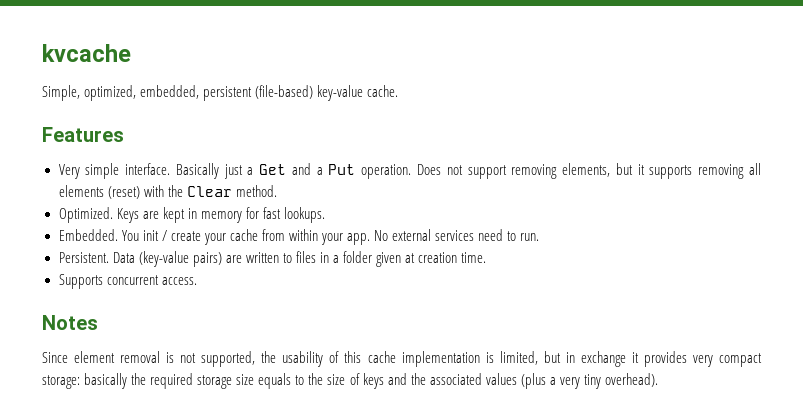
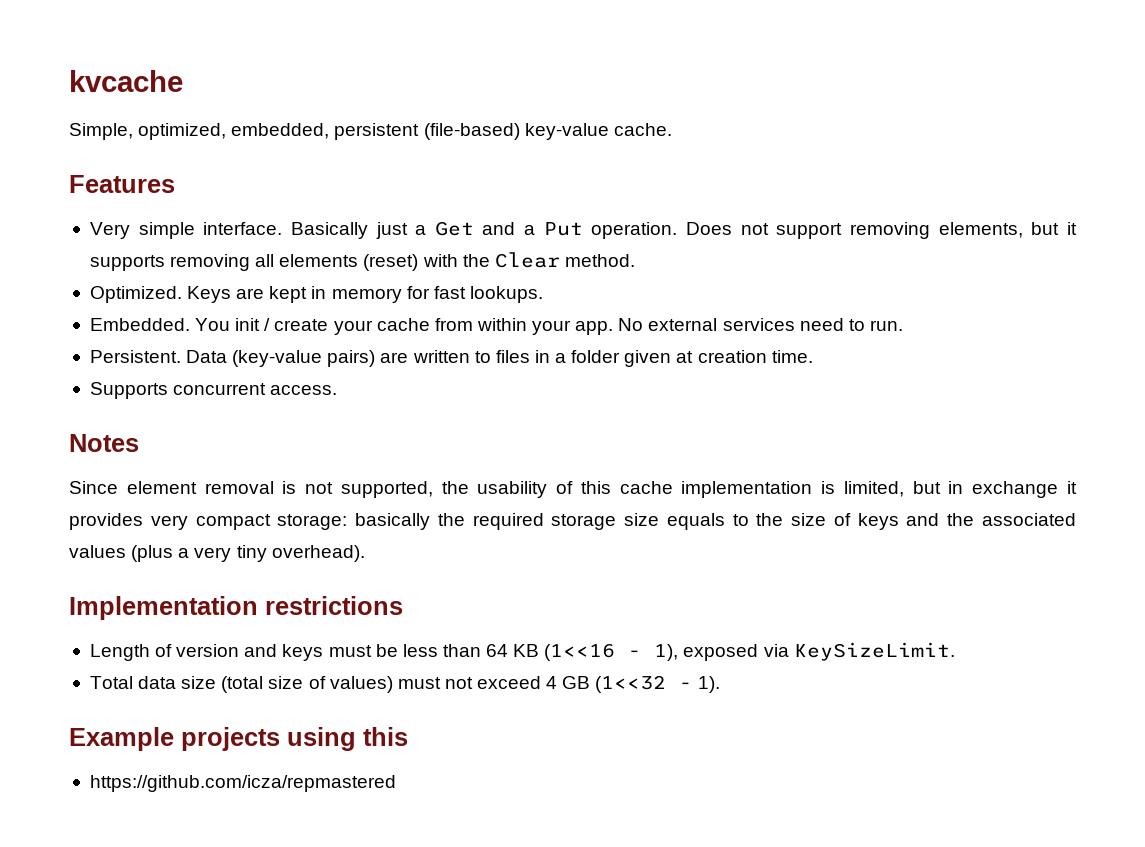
+ Implementation restrictions
+ Length of version and keys must be less than 64 KB (1<<16 - 1), exposed via KeySizeLimit.
+ Total data size (total size of values) must not exceed 4 GB (1<<32 - 1).
+ Example projects using this
+ https://github.com/icza/repmastered

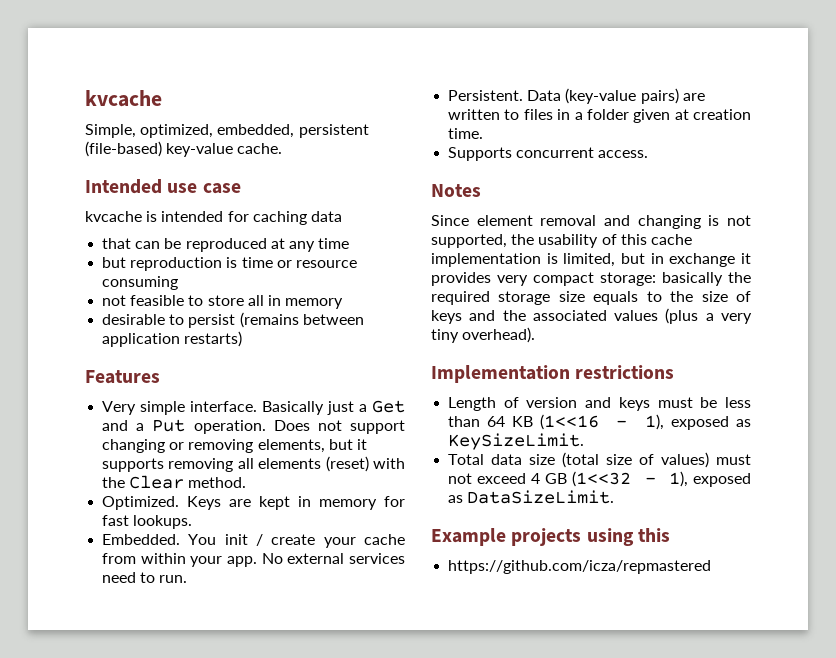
+ Intended use case
+ kvcache is intended for caching data
+ that can be reproduced at any time
+ but reproduction is time or resource consuming
+ not feasible to store all in memory
+ desirable to persist (remains between application restarts)
- Does not support removing elements, but it supports removing all elements (reset) with the Clear method.
+ Does not support changing or removing elements, but it supports removing all elements (reset) with the Clear method.
- Since element removal is not supported, the usability of this cache implementation is limited, but in exchange it provides very compact storage: basically the required storage size equals to the size of keys and the associated values (plus a very tiny overhead).
+ Since element removal and changing is not supported, the usability of this cache implementation is limited, but in exchange it provides very compact storage: basically the required storage size equals to the size of keys and the associated values (plus a very tiny overhead).
- Length of version and keys must be less than 64 KB (1<<16 - 1), exposed via KeySizeLimit.
+ Length of version and keys must be less than 64 KB (1<<16 - 1), exposed as KeySizeLimit.
- Total data size (total size of values) must not exceed 4 GB (1<<32 - 1).
+ Total data size (total size of values) must not exceed 4 GB (1<<32 - 1), exposed as DataSizeLimit.

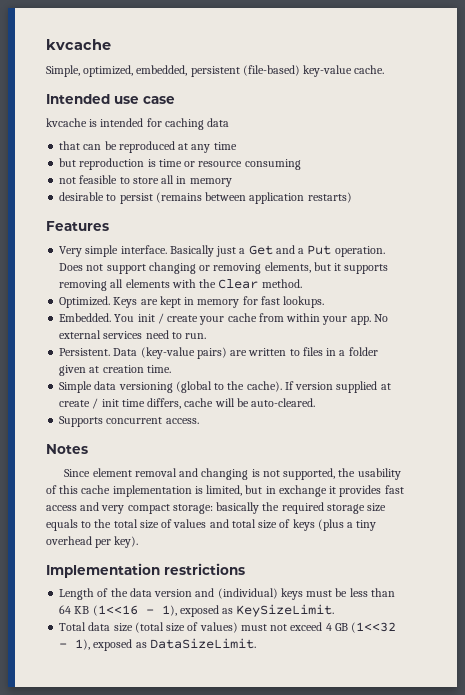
- Does not support changing or removing elements, but it supports removing all elements (reset) with the Clear method.
+ Does not support changing or removing elements, but it supports removing all elements with the Clear method.
+ Simple data versioning (global to the cache). If version supplied at create / init time differs, cache will be auto-cleared.
- Since element removal and changing is not supported, the usability of this cache implementation is limited, but in exchange it provides very compact storage: basically the required storage size equals to the size of keys and the associated values (plus a very tiny overhead).
+ Since element removal and changing is not supported, the usability of this cache implementation is limited, but in exchange it provides fast access and very compact storage: basically the required storage size equals to the total size of values and total size of keys (plus a tiny overhead per key).
- Length of version and keys must be less than 64 KB (1<<16 - 1), exposed as KeySizeLimit.
+ Length of the data version and (individual) keys must be less than 64 KB (1<<16 - 1), exposed as KeySizeLimit.
- Example projects using this
- https://github.com/icza/repmastered

